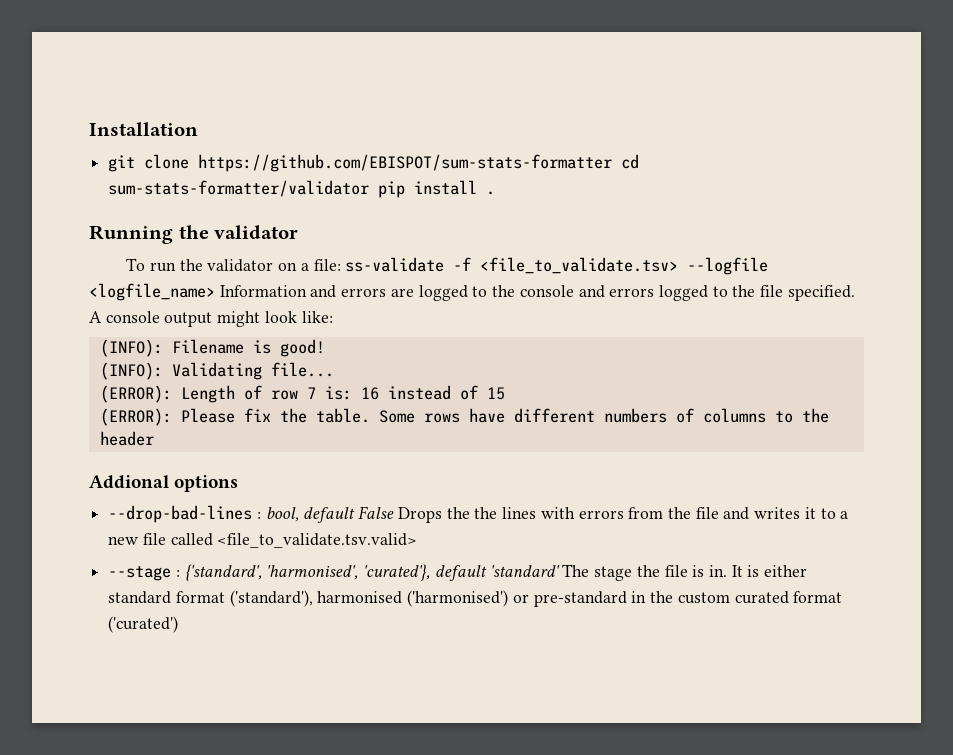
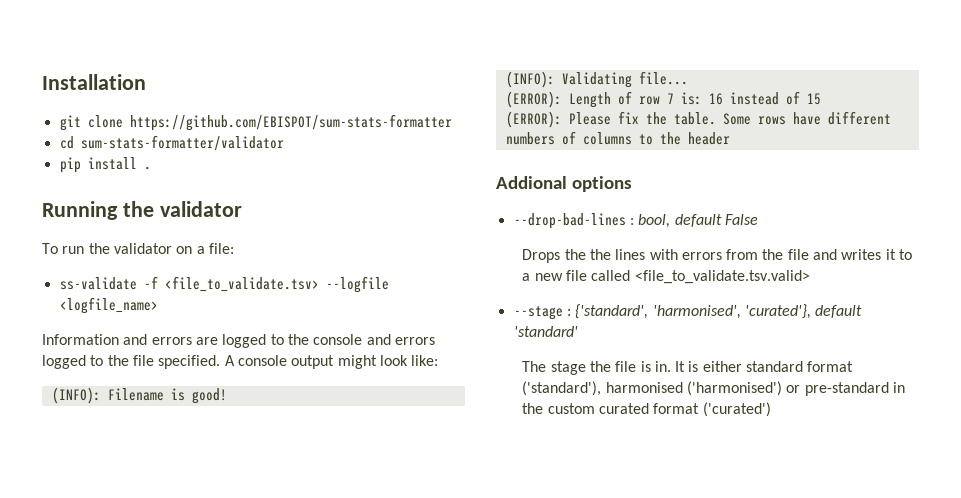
- git clone https://github.com/EBISPOT/sum-stats-formatter cd sum-stats-formatter/validator pip install .
+ git clone https://github.com/EBISPOT/sum-stats-formatter
+ cd sum-stats-formatter/validator
+ pip install .
- To run the validator on a file: ss-validate -f <file_to_validate.tsv> --logfile <logfile_name> Information and errors are logged to the console and errors logged to the file specified.
+ To run the validator on a file:
+ ss-validate -f <file_to_validate.tsv> --logfile <logfile_name>
+ Information and errors are logged to the console and errors logged to the file specified.
- --drop-bad-lines : bool, default False Drops the the lines with errors from the file and writes it to a new file called <file_to_validate.tsv.valid>
+ --drop-bad-lines : bool, default False
+ Drops the the lines with errors from the file and writes it to a new file called <file_to_validate.tsv.valid>
- --stage : {'standard', 'harmonised', 'curated'}, default 'standard' The stage the file is in.
+ --stage : {'standard', 'harmonised', 'curated'}, default 'standard'
+ The stage the file is in.

